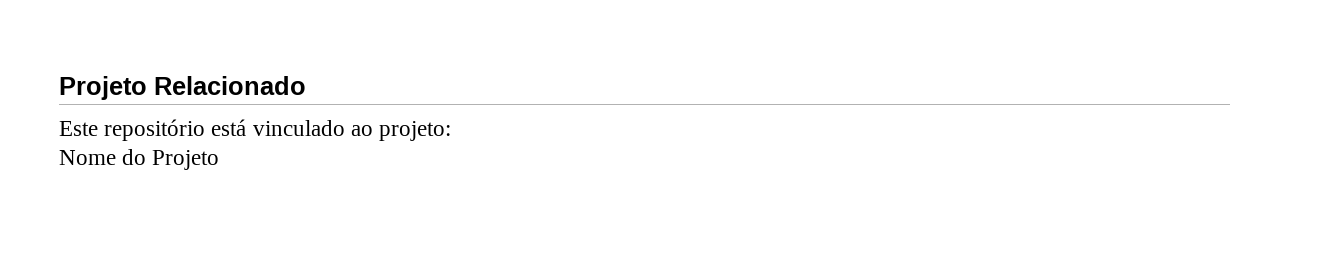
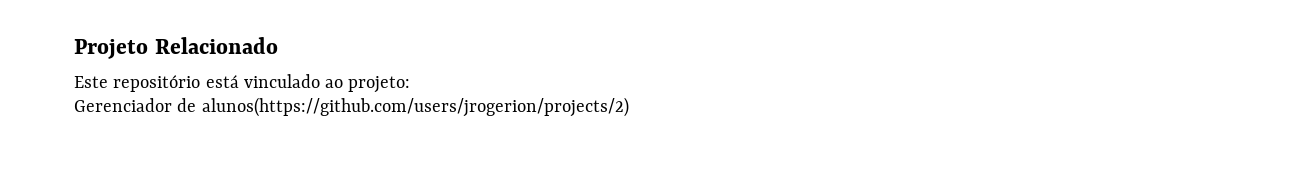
- Nome do Projeto
+ Gerenciador de alunos(https://github.com/users/jrogerion/projects/2)

